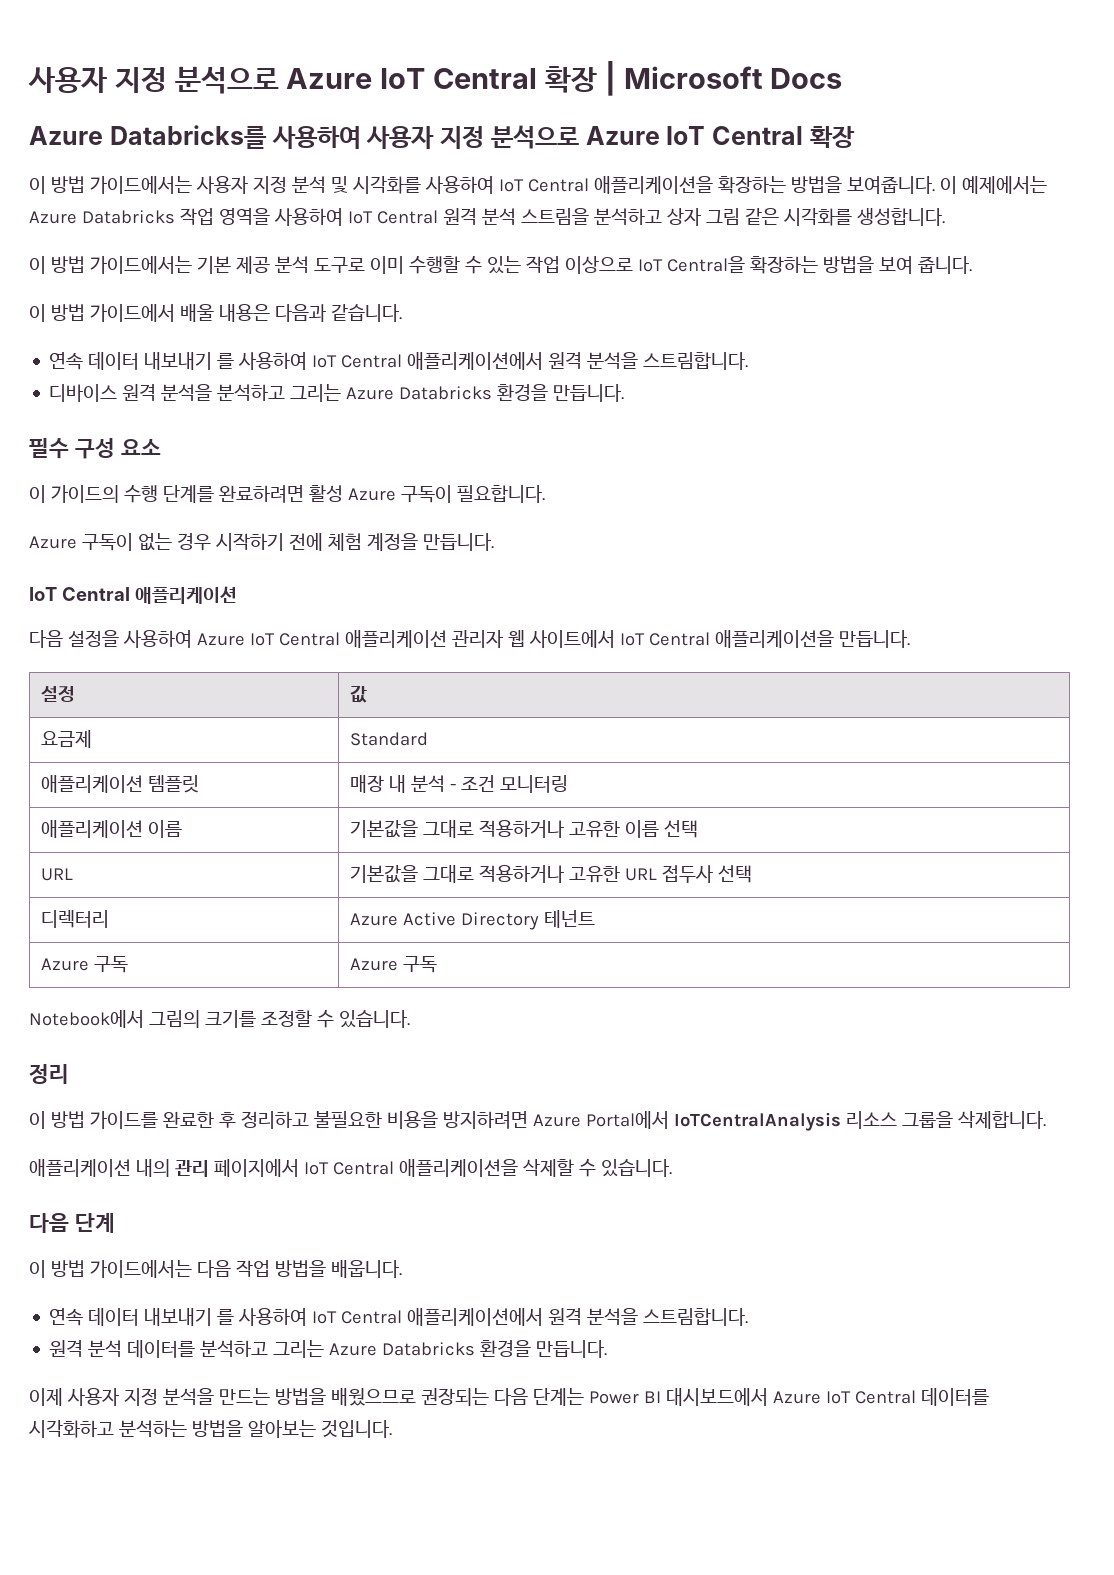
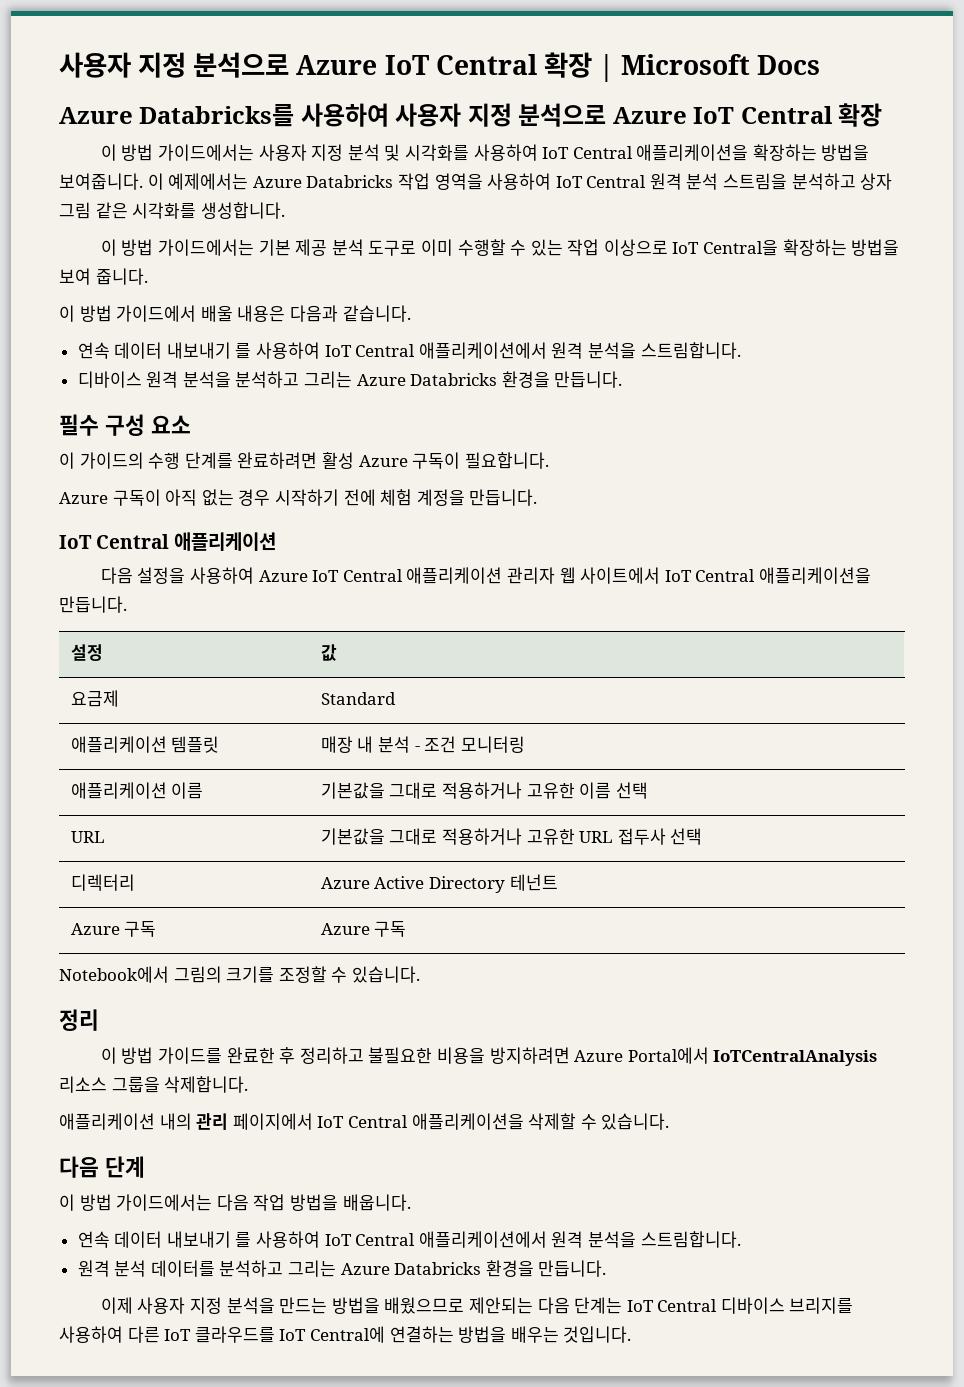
- Azure 구독이 없는 경우 시작하기 전에 체험 계정을 만듭니다.
+ Azure 구독이 아직 없는 경우 시작하기 전에 체험 계정을 만듭니다.
- 이제 사용자 지정 분석을 만드는 방법을 배웠으므로 권장되는 다음 단계는 Power BI 대시보드에서 Azure IoT Central 데이터를 시각화하고 분석하는 방법을 알아보는 것입니다.
+ 이제 사용자 지정 분석을 만드는 방법을 배웠으므로 제안되는 다음 단계는 IoT Central 디바이스 브리지를 사용하여 다른 IoT 클라우드를 IoT Central에 연결하는 방법을 배우는 것입니다.

